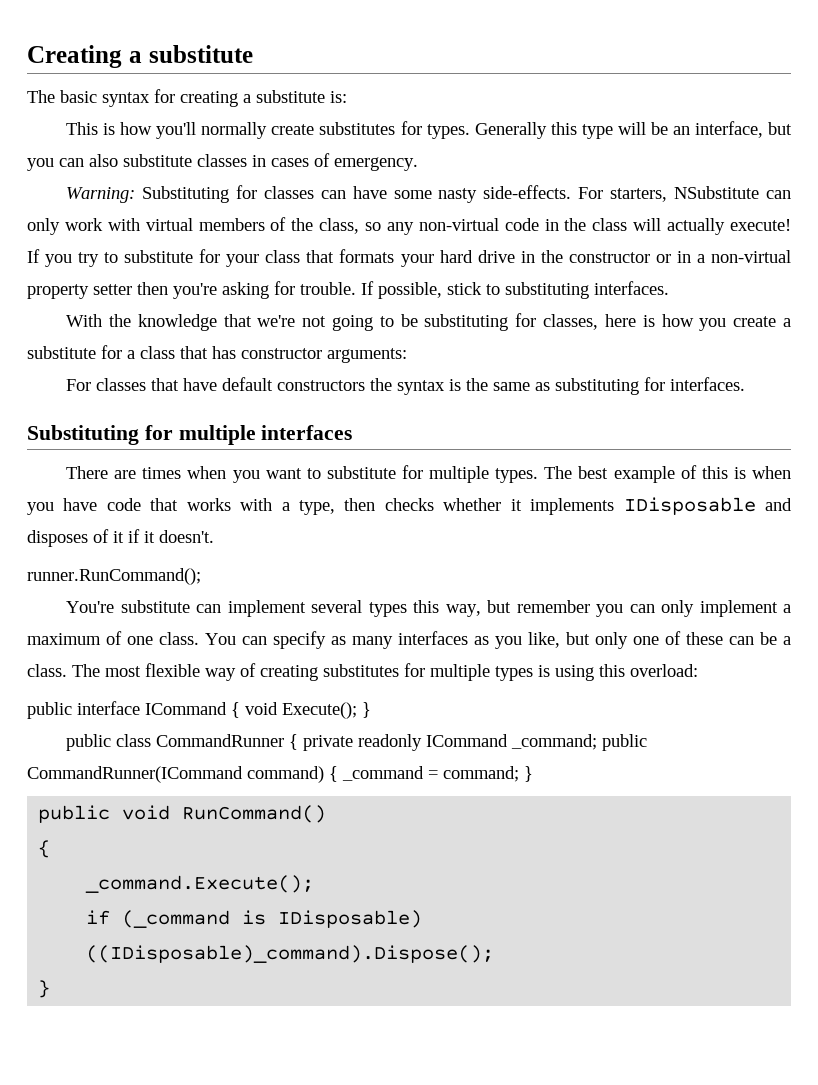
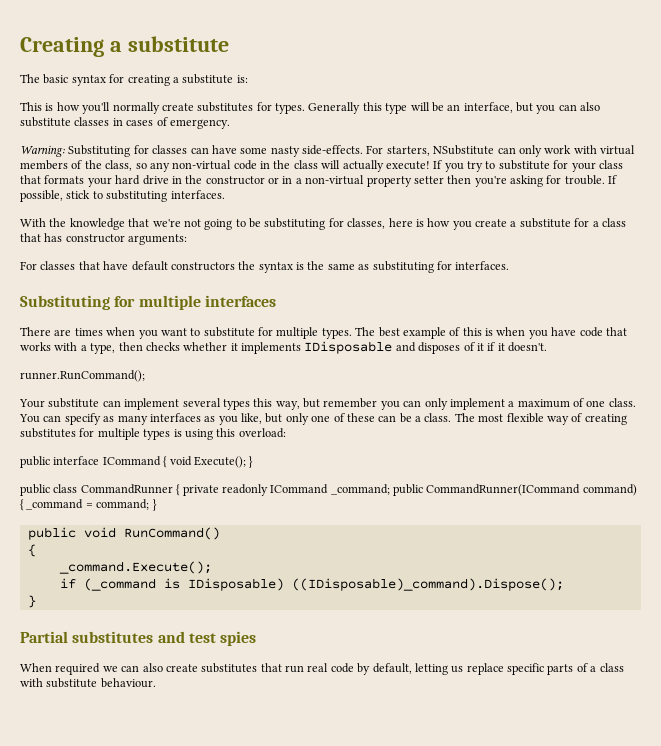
- You're substitute can implement several types this way, but remember you can only implement a maximum of one class.
+ Your substitute can implement several types this way, but remember you can only implement a maximum of one class.
+ Partial substitutes and test spies
+ When required we can also create substitutes that run real code by default, letting us replace specific parts of a class with substitute behaviour.

